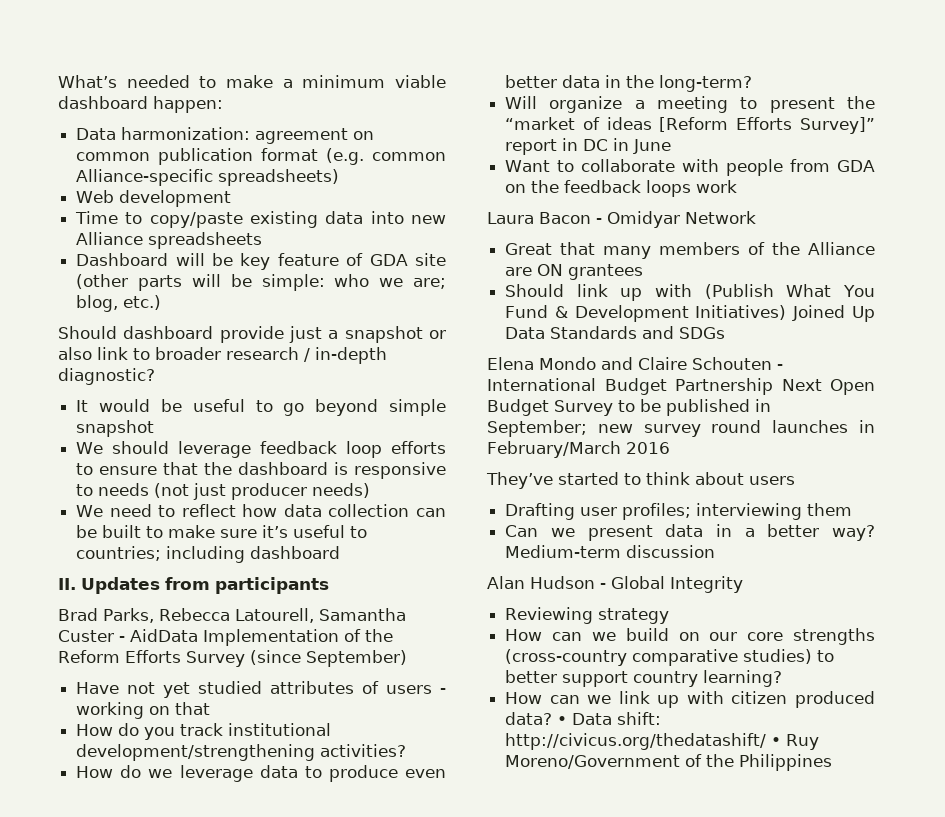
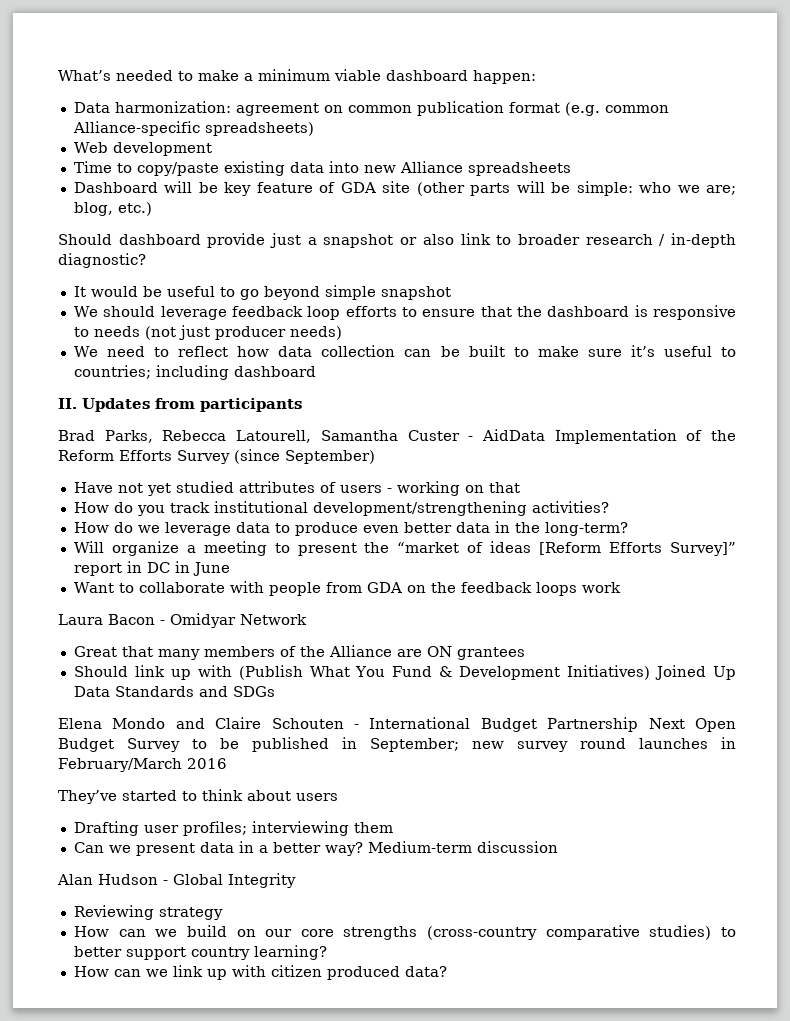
- • Data shift: http://civicus.org/thedatashift/ • Ruy Moreno/Government of the Philippines

